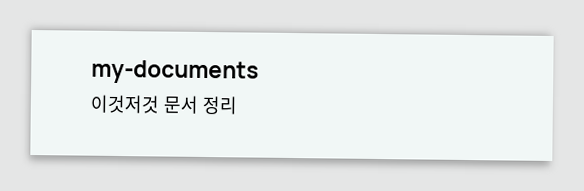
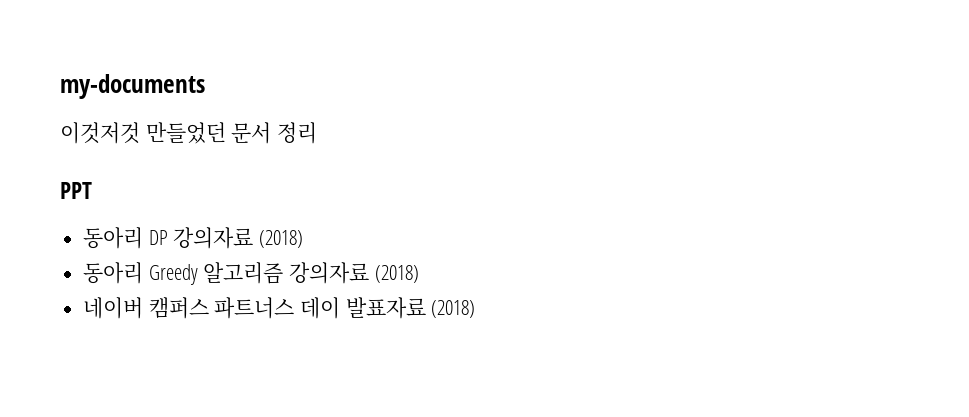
- 이것저것 문서 정리
+ 이것저것 만들었던 문서 정리
+ PPT
+ 동아리 DP 강의자료 (2018)
+ 동아리 Greedy 알고리즘 강의자료 (2018)
+ 네이버 캠퍼스 파트너스 데이 발표자료 (2018)

